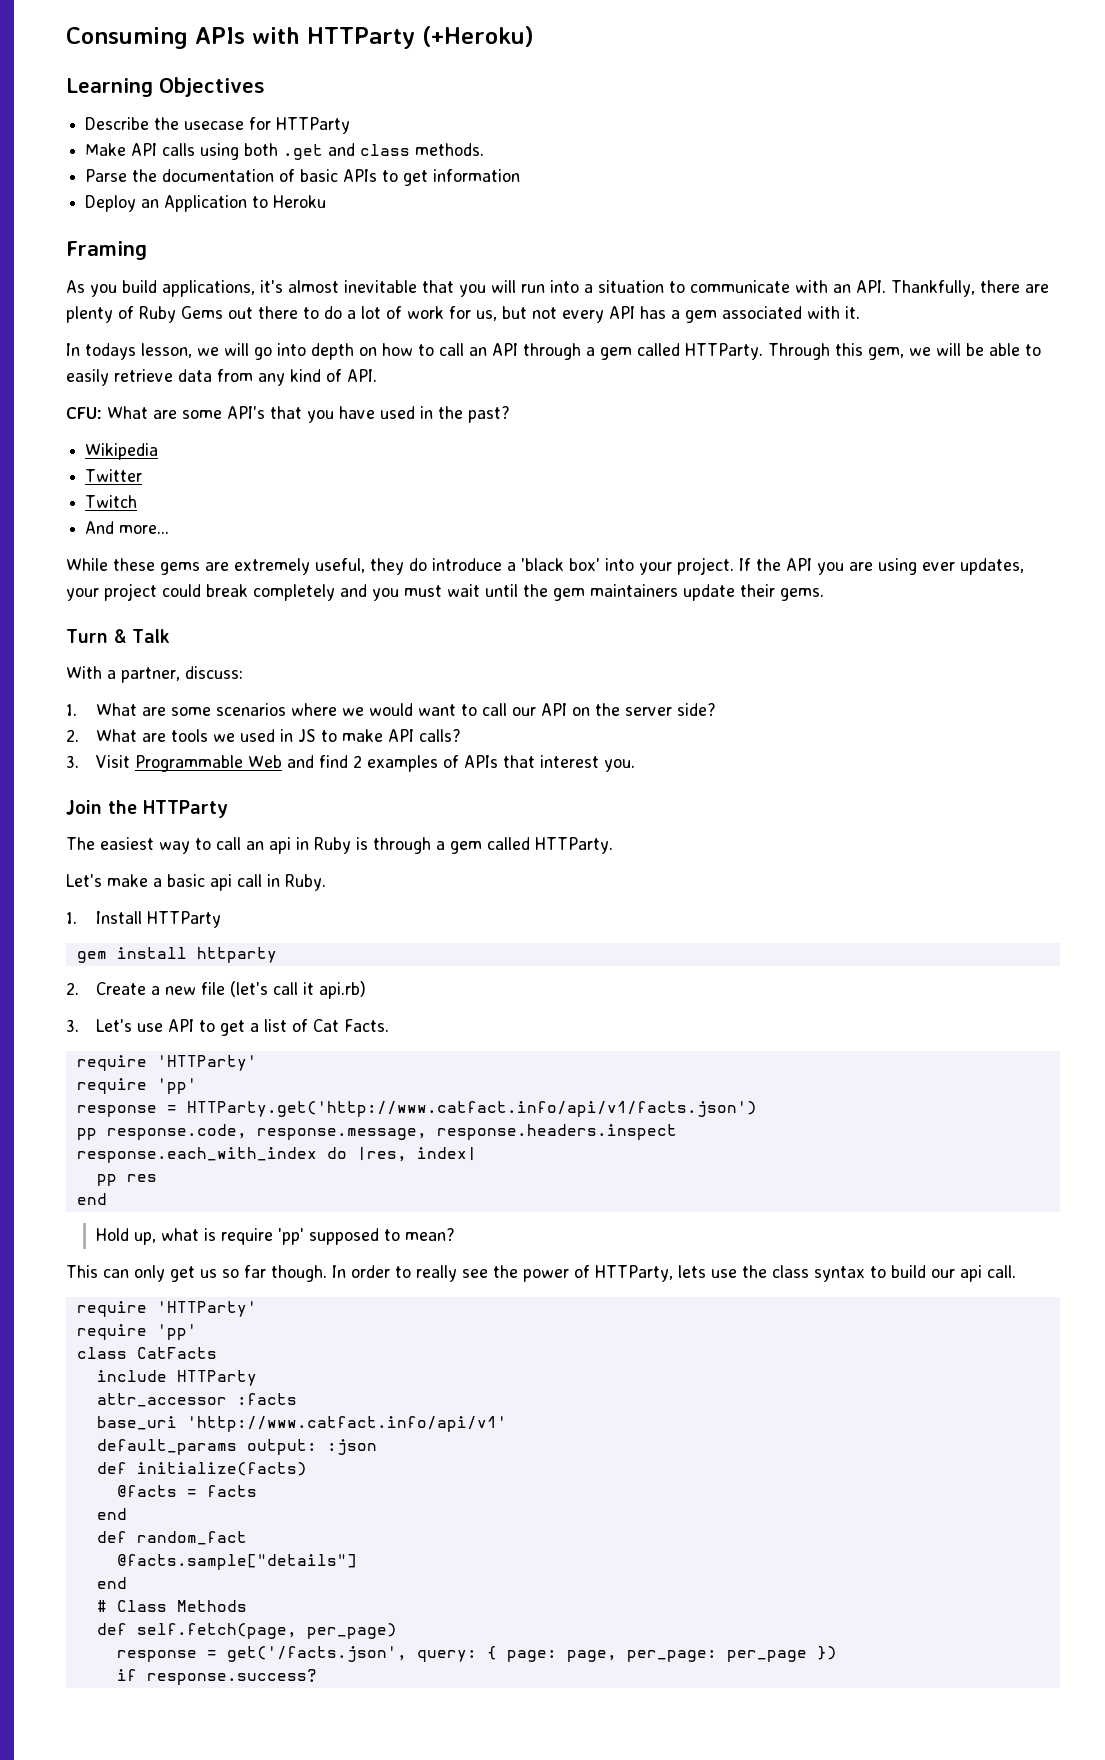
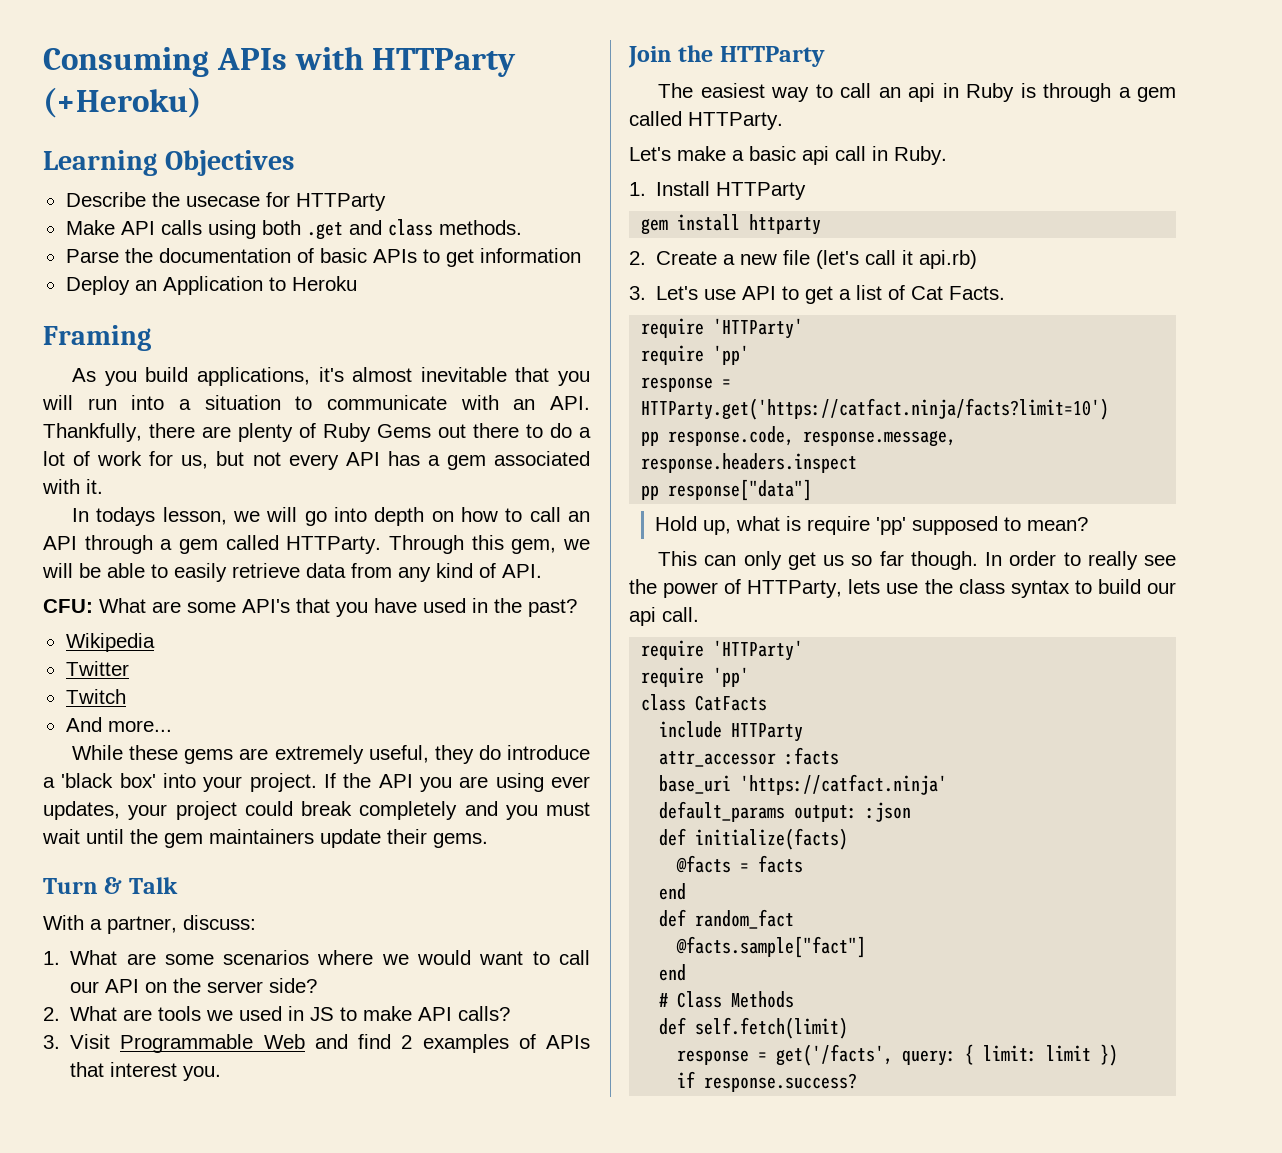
- response = HTTParty.get('http://www.catfact.info/api/v1/facts.json')
+ response = HTTParty.get('https://catfact.ninja/facts?limit=10')
- response.each_with_index do |res, index|
- pp res
- end
+ pp response["data"]
- base_uri 'http://www.catfact.info/api/v1'
+ base_uri 'https://catfact.ninja'
- @facts.sample["details"]
+ @facts.sample["fact"]
- def self.fetch(page, per_page)
- response = get('/facts.json', query: { page: page, per_page: per_page })
+ def self.fetch(limit)
+ response = get('/facts', query: { limit: limit })

